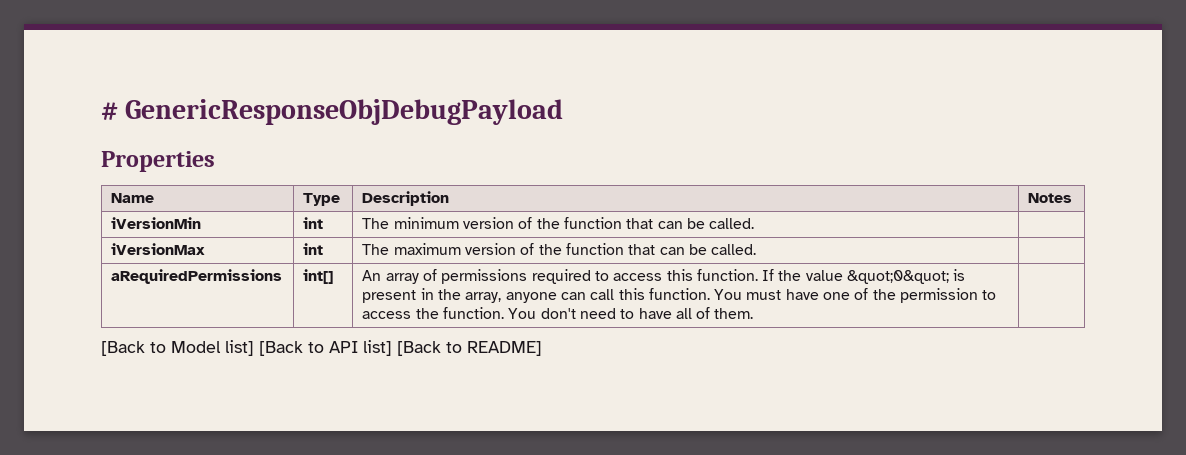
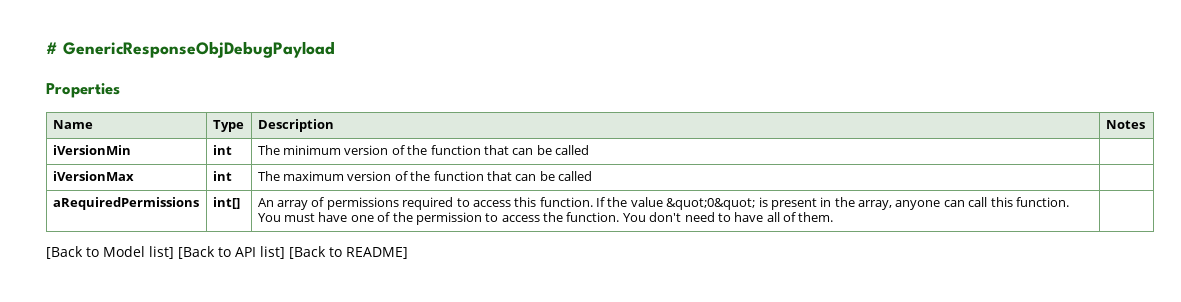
- iVersionMin | int | The minimum version of the function that can be called. |
+ iVersionMin | int | The minimum version of the function that can be called |
- iVersionMax | int | The maximum version of the function that can be called. |
+ iVersionMax | int | The maximum version of the function that can be called |

